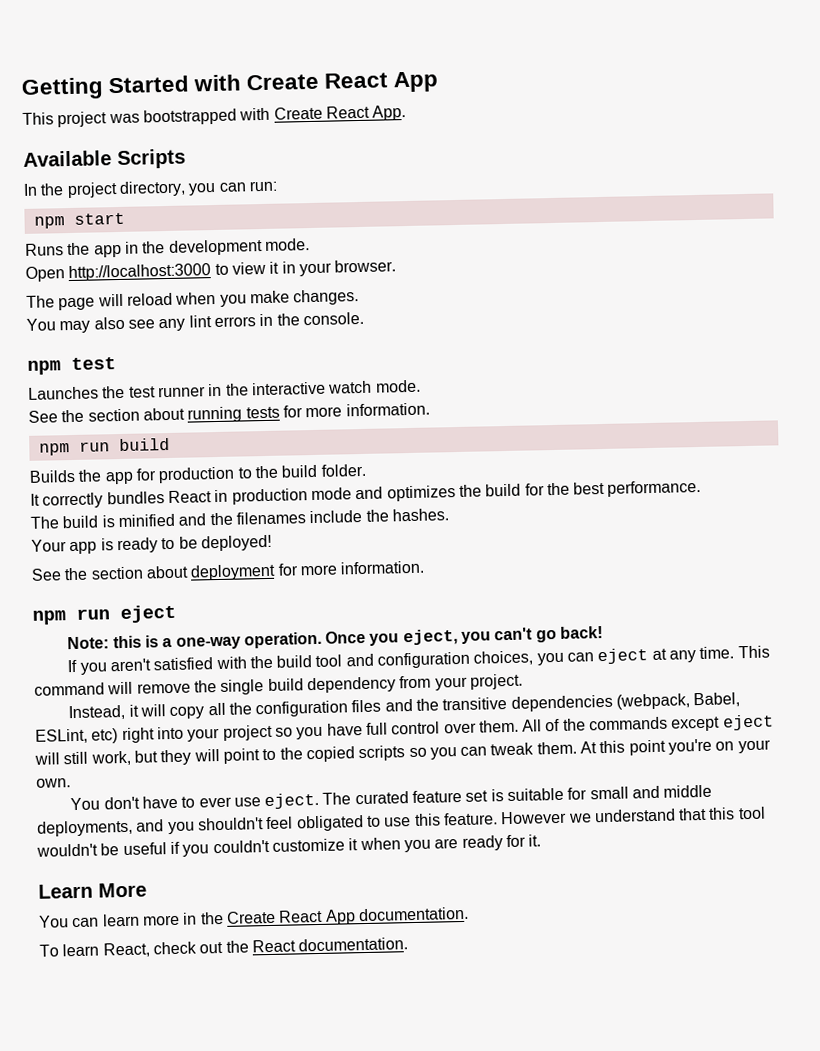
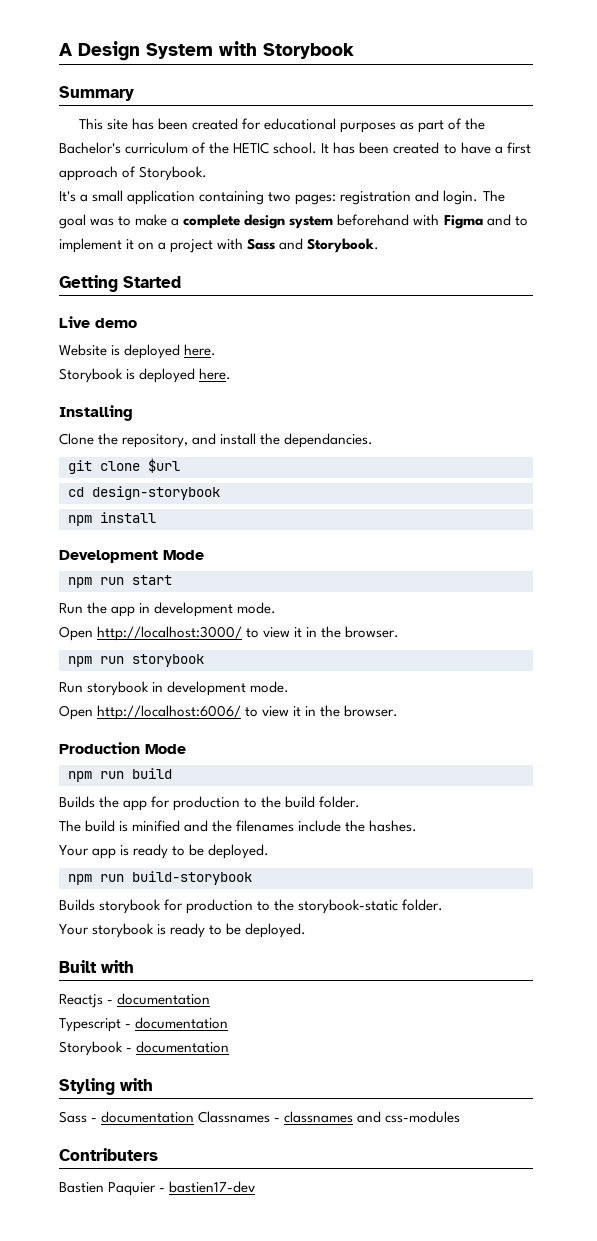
- Getting Started with Create React App
- This project was bootstrapped with Create React App.
- Available Scripts
- In the project directory, you can run:
- npm start
+ A Design System with Storybook
+ Summary
+ This site has been created for educational purposes as part of the Bachelor's curriculum of the HETIC school. It has been created to have a first approach of Storybook.
+ It's a small application containing two pages: registration and login. The goal was to make a complete design system beforehand with Figma and to implement it on a project with Sass and Storybook.
+ Getting Started
+ Live demo
+ Website is deployed here.
+ Storybook is deployed here.
+ Installing
+ Clone the repository, and install the dependancies.
+ git clone $url
+ cd design-storybook
+ npm install
+ Development Mode
+ npm run start
- Runs the app in the development mode.
- Open http://localhost:3000 to view it in your browser.
- The page will reload when you make changes.
- You may also see any lint errors in the console.
- npm test
- Launches the test runner in the interactive watch mode.
- See the section about running tests for more information.
+ Run the app in development mode.
+ Open http://localhost:3000/ to view it in the browser.
+ npm run storybook
+ Run storybook in development mode.
+ Open http://localhost:6006/ to view it in the browser.
+ Production Mode
- It correctly bundles React in production mode and optimizes the build for the best performance.
- Your app is ready to be deployed!
- See the section about deployment for more information.
- npm run eject
- Note: this is a one-way operation. Once you eject, you can't go back!
- If you aren't satisfied with the build tool and configuration choices, you can eject at any time. This command will remove the single build dependency from your project.
- Instead, it will copy all the configuration files and the transitive dependencies (webpack, Babel, ESLint, etc) right into your project so you have full control over them. All of the commands except eject will still work, but they will point to the copied scripts so you can tweak them. At this point you're on your own.
- You don't have to ever use eject. The curated feature set is suitable for small and middle deployments, and you shouldn't feel obligated to use this feature. However we understand that this tool wouldn't be useful if you couldn't customize it when you are ready for it.
- Learn More
- You can learn more in the Create React App documentation.
- To learn React, check out the React documentation.
+ Your app is ready to be deployed.
+ npm run build-storybook
+ Builds storybook for production to the storybook-static folder.
+ Your storybook is ready to be deployed.
+ Built with
+ Reactjs - documentation
+ Typescript - documentation
+ Storybook - documentation
+ Styling with
+ Sass - documentation Classnames - classnames and css-modules
+ Contributers
+ Bastien Paquier - bastien17-dev

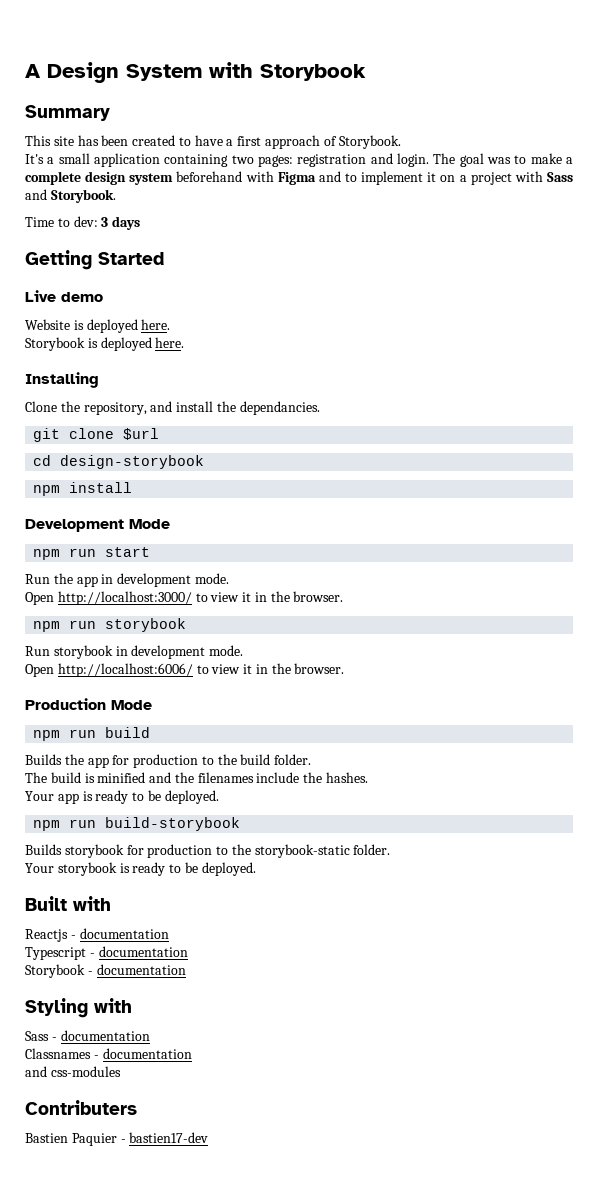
- This site has been created for educational purposes as part of the Bachelor's curriculum of the HETIC school. It has been created to have a first approach of Storybook.
+ This site has been created to have a first approach of Storybook.
+ Time to dev: 3 days
- Sass - documentation Classnames - classnames and css-modules
+ Sass - documentation
+ Classnames - documentation
+ and css-modules

